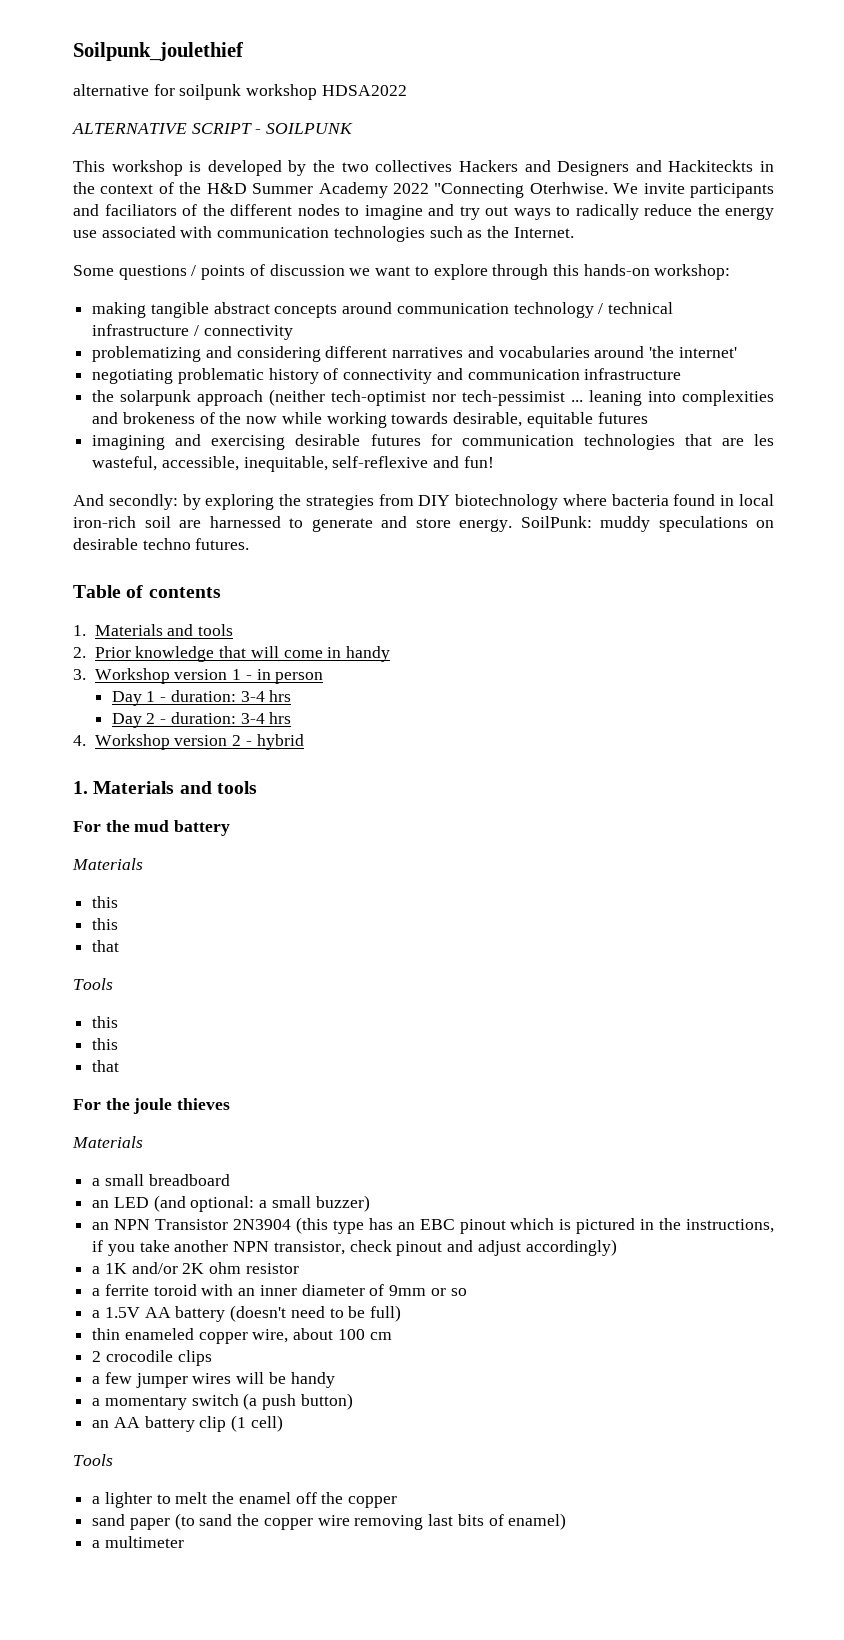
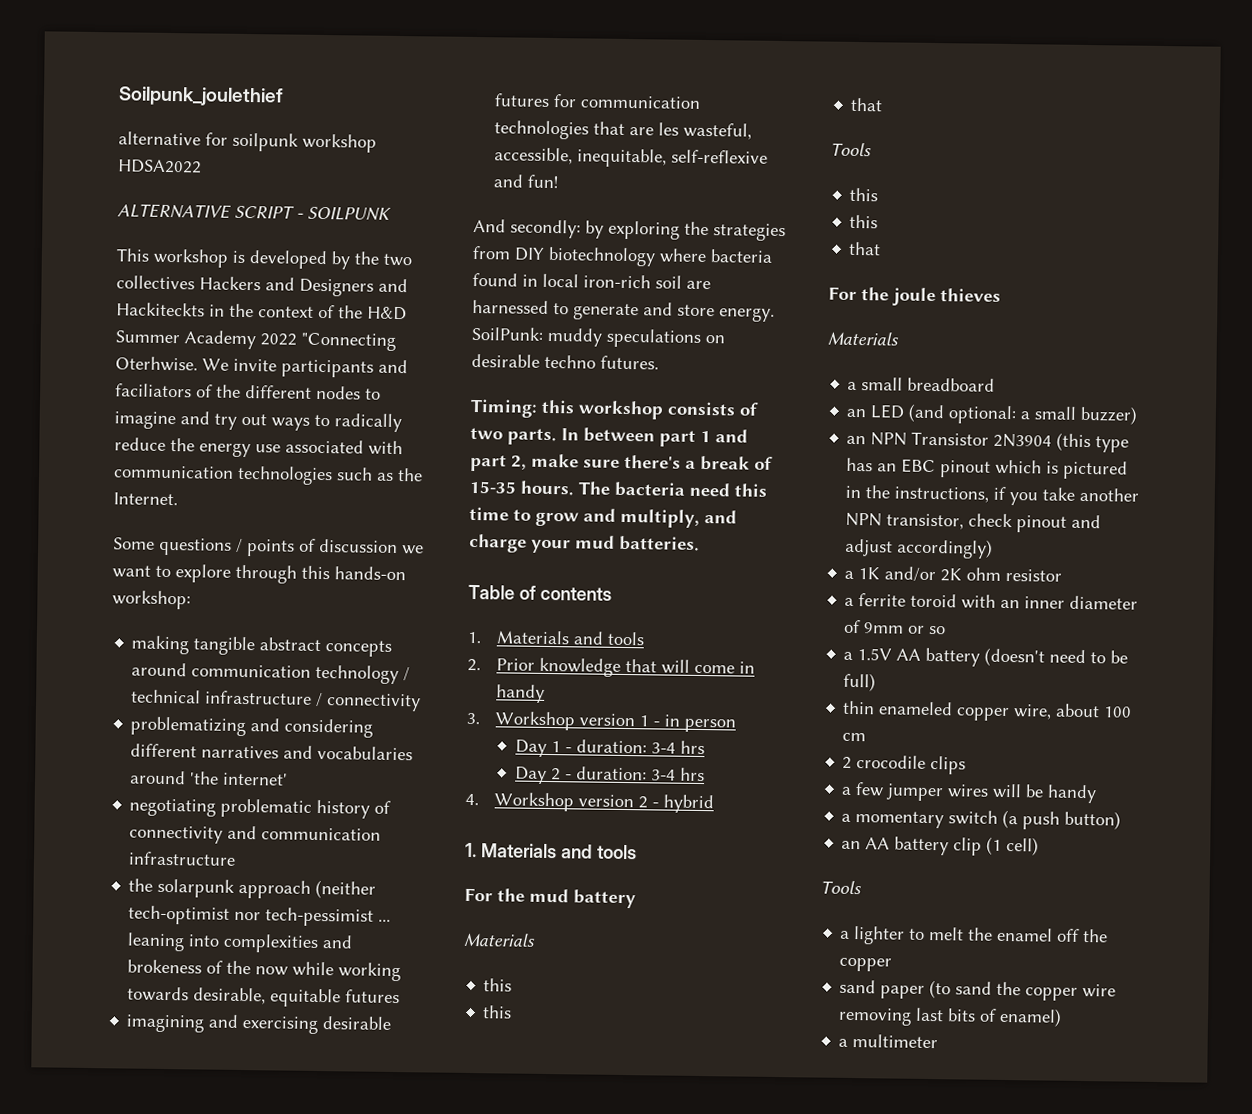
+ Timing: this workshop consists of two parts. In between part 1 and part 2, make sure there's a break of 15-35 hours. The bacteria need this time to grow and multiply, and charge your mud batteries.

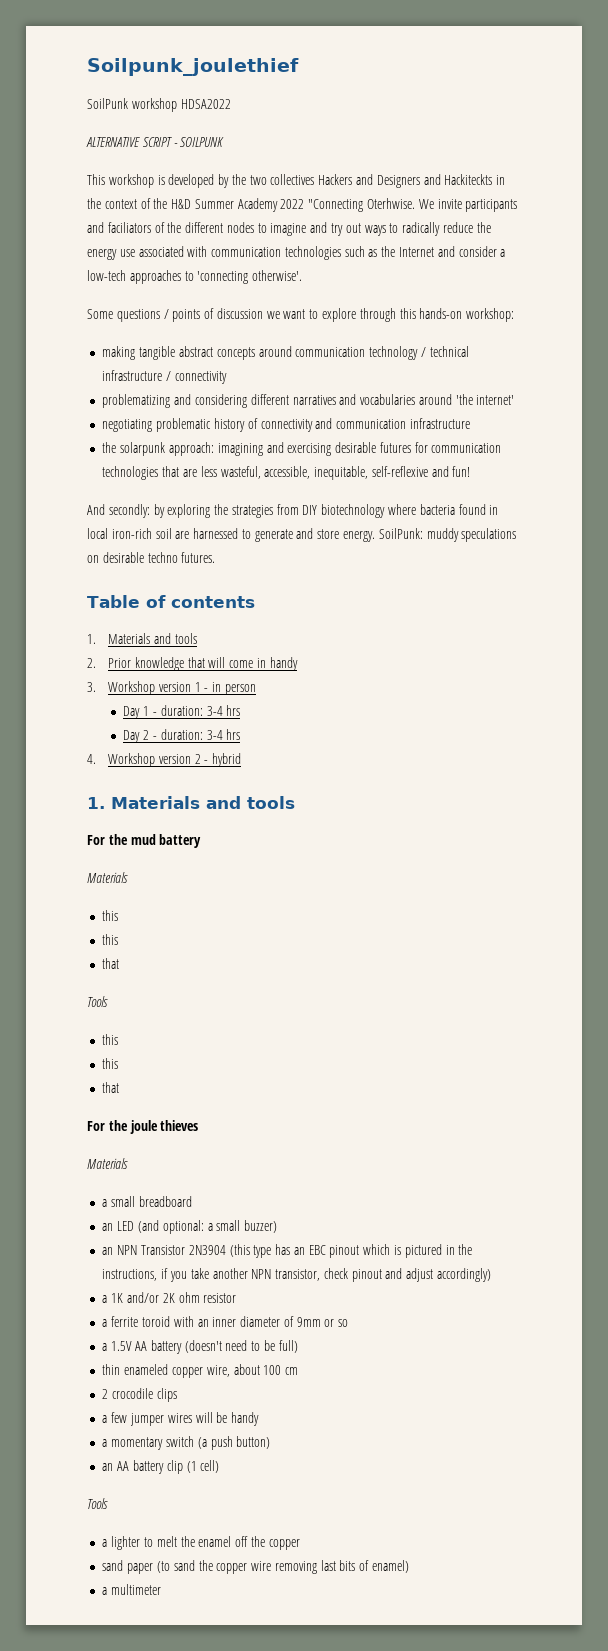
- alternative for soilpunk workshop HDSA2022
+ SoilPunk workshop HDSA2022
- We invite participants and faciliators of the different nodes to imagine and try out ways to radically reduce the energy use associated with communication technologies such as the Internet.
+ We invite participants and faciliators of the different nodes to imagine and try out ways to radically reduce the energy use associated with communication technologies such as the Internet and consider a low-tech approaches to 'connecting otherwise'.
- the solarpunk approach (neither tech-optimist nor tech-pessimist ... leaning into complexities and brokeness of the now while working towards desirable, equitable futures
- imagining and exercising desirable futures for communication technologies that are les wasteful, accessible, inequitable, self-reflexive and fun!
+ the solarpunk approach: imagining and exercising desirable futures for communication technologies that are less wasteful, accessible, inequitable, self-reflexive and fun!
- Timing: this workshop consists of two parts. In between part 1 and part 2, make sure there's a break of 15-35 hours. The bacteria need this time to grow and multiply, and charge your mud batteries.

